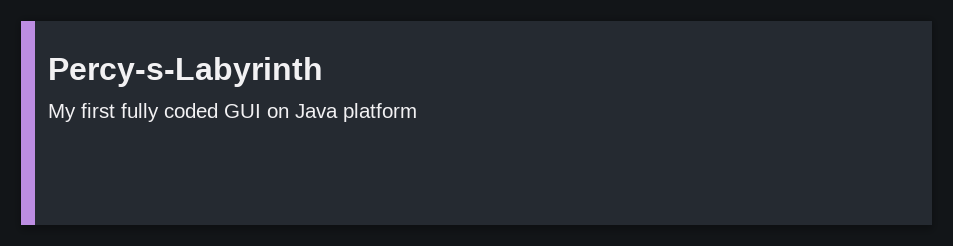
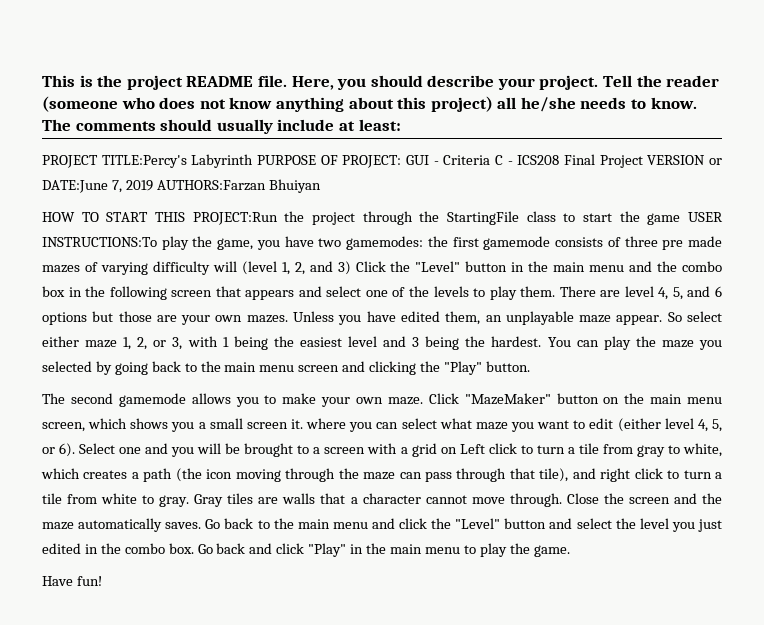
- Percy-s-Labyrinth
- My first fully coded GUI on Java platform
+ This is the project README file. Here, you should describe your project. Tell the reader (someone who does not know anything about this project) all he/she needs to know. The comments should usually include at least:
+ PROJECT TITLE:Percy's Labyrinth PURPOSE OF PROJECT: GUI - Criteria C - ICS208 Final Project VERSION or DATE:June 7, 2019 AUTHORS:Farzan Bhuiyan
+ HOW TO START THIS PROJECT:Run the project through the StartingFile class to start the game USER INSTRUCTIONS:To play the game, you have two gamemodes: the first gamemode consists of three pre made mazes of varying difficulty will (level 1, 2, and 3) Click the "Level" button in the main menu and the combo box in the following screen that appears and select one of the levels to play them. There are level 4, 5, and 6 options but those are your own mazes. Unless you have edited them, an unplayable maze appear. So select either maze 1, 2, or 3, with 1 being the easiest level and 3 being the hardest. You can play the maze you selected by going back to the main menu screen and clicking the "Play" button.
+ The second gamemode allows you to make your own maze. Click "MazeMaker" button on the main menu screen, which shows you a small screen it. where you can select what maze you want to edit (either level 4, 5, or 6). Select one and you will be brought to a screen with a grid on Left click to turn a tile from gray to white, which creates a path (the icon moving through the maze can pass through that tile), and right click to turn a tile from white to gray. Gray tiles are walls that a character cannot move through. Close the screen and the maze automatically saves. Go back to the main menu and click the "Level" button and select the level you just edited in the combo box. Go back and click "Play" in the main menu to play the game.
+ Have fun!

